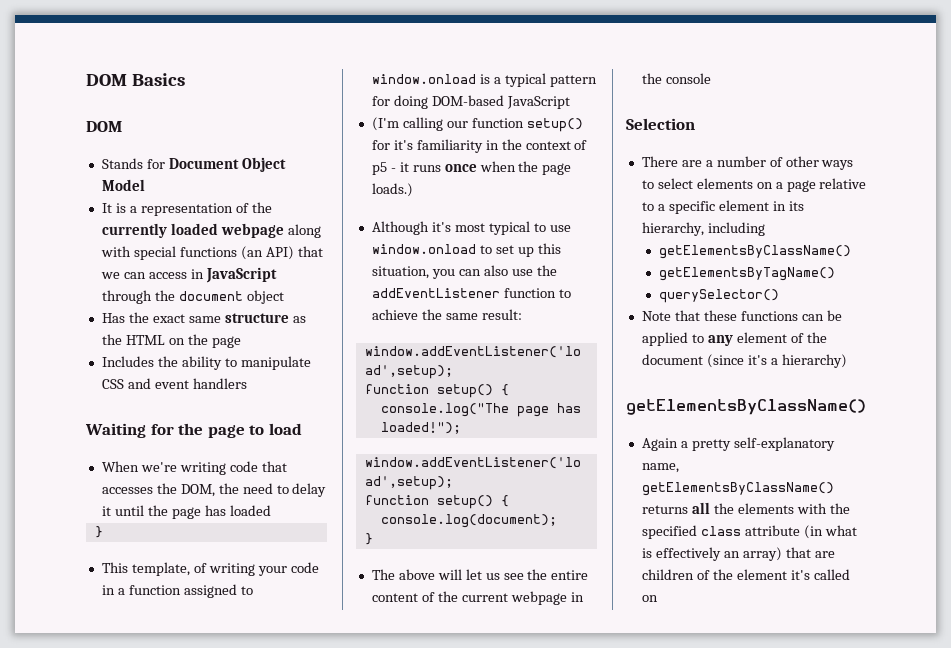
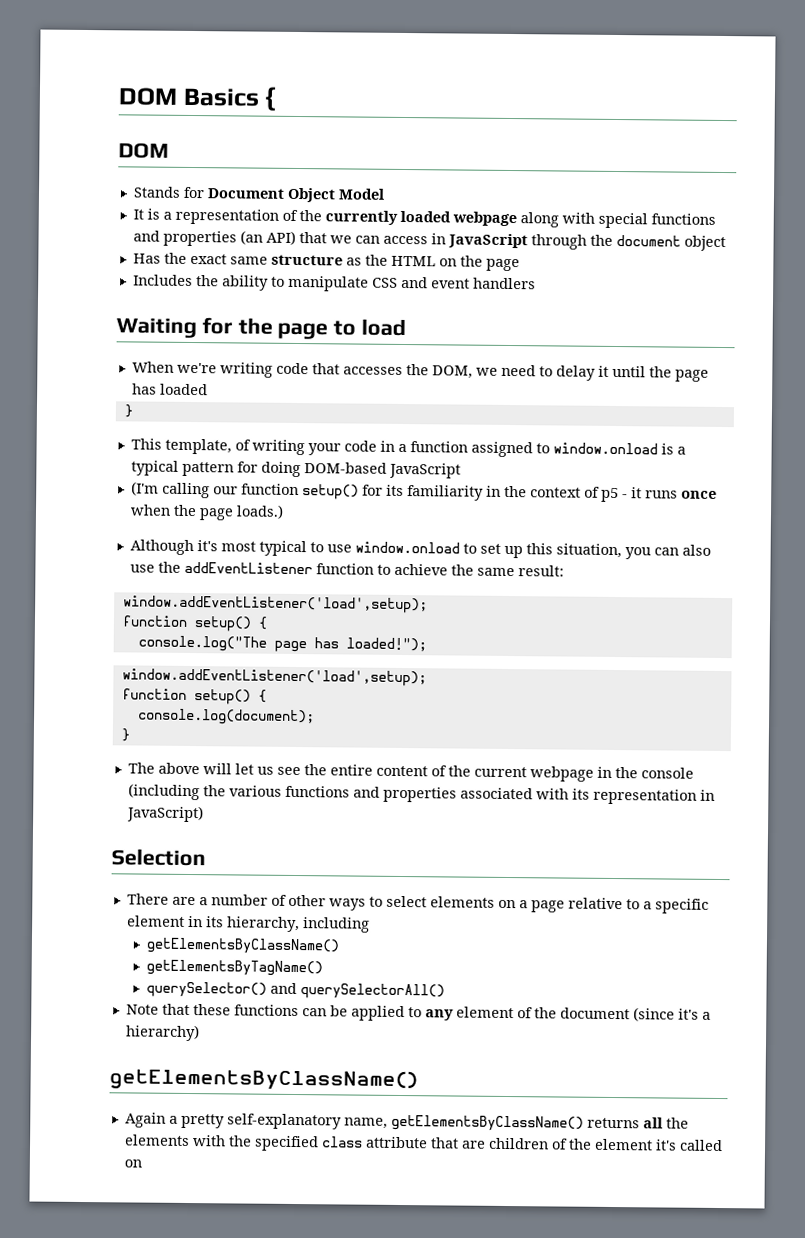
- DOM Basics
+ DOM Basics {
- It is a representation of the currently loaded webpage along with special functions (an API) that we can access in JavaScript through the document object
+ It is a representation of the currently loaded webpage along with special functions and properties (an API) that we can access in JavaScript through the document object
- When we're writing code that accesses the DOM, the need to delay it until the page has loaded
+ When we're writing code that accesses the DOM, we need to delay it until the page has loaded
- (I'm calling our function setup() for it's familiarity in the context of p5 - it runs once when the page loads.)
+ (I'm calling our function setup() for its familiarity in the context of p5 - it runs once when the page loads.)
- The above will let us see the entire content of the current webpage in the console
+ The above will let us see the entire content of the current webpage in the console (including the various functions and properties associated with its representation in JavaScript)
- querySelector()
+ querySelector() and querySelectorAll()
- Again a pretty self-explanatory name, getElementsByClassName() returns all the elements with the specified class attribute (in what is effectively an array) that are children of the element it's called on
+ Again a pretty self-explanatory name, getElementsByClassName() returns all the elements with the specified class attribute that are children of the element it's called on

